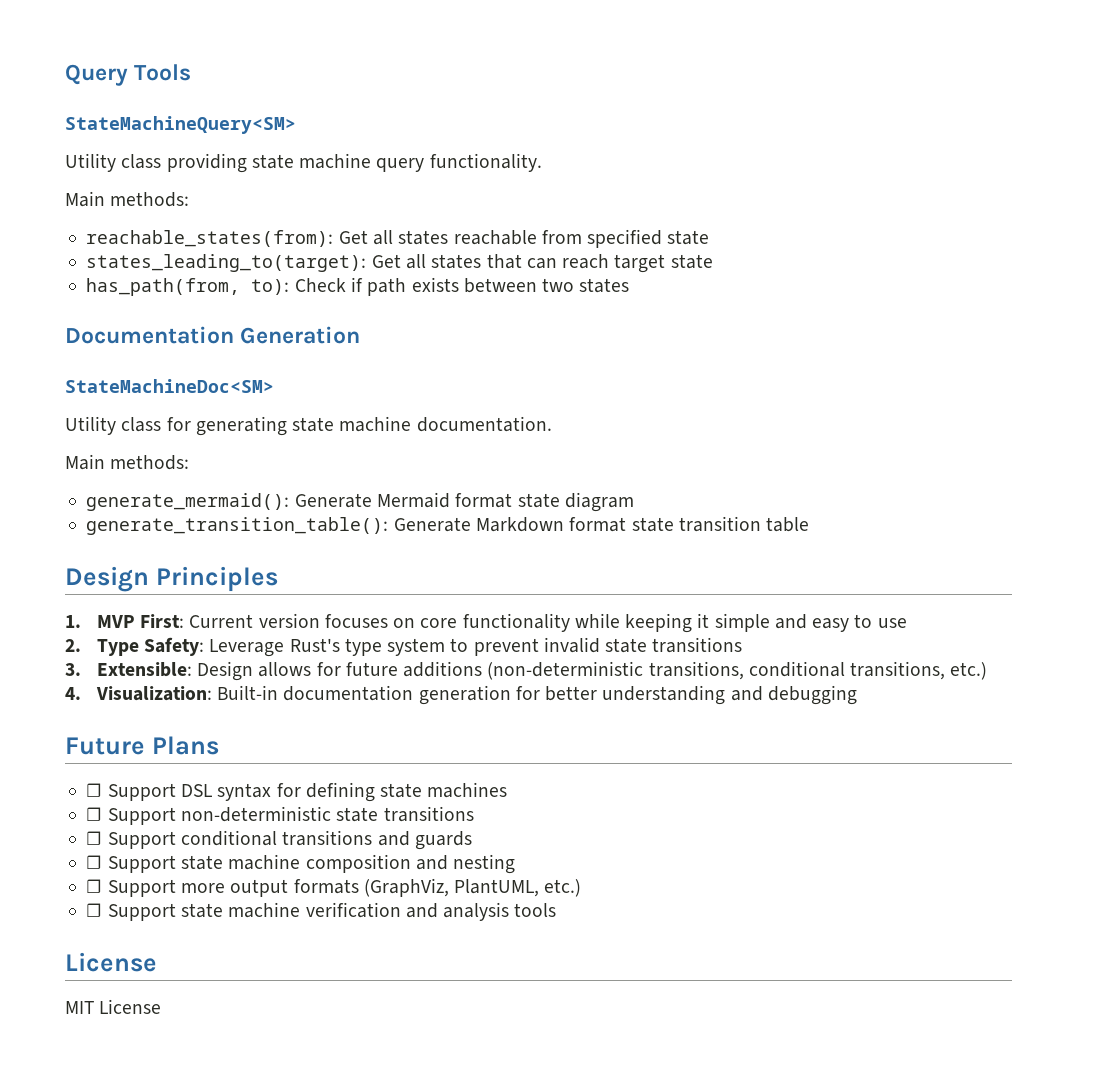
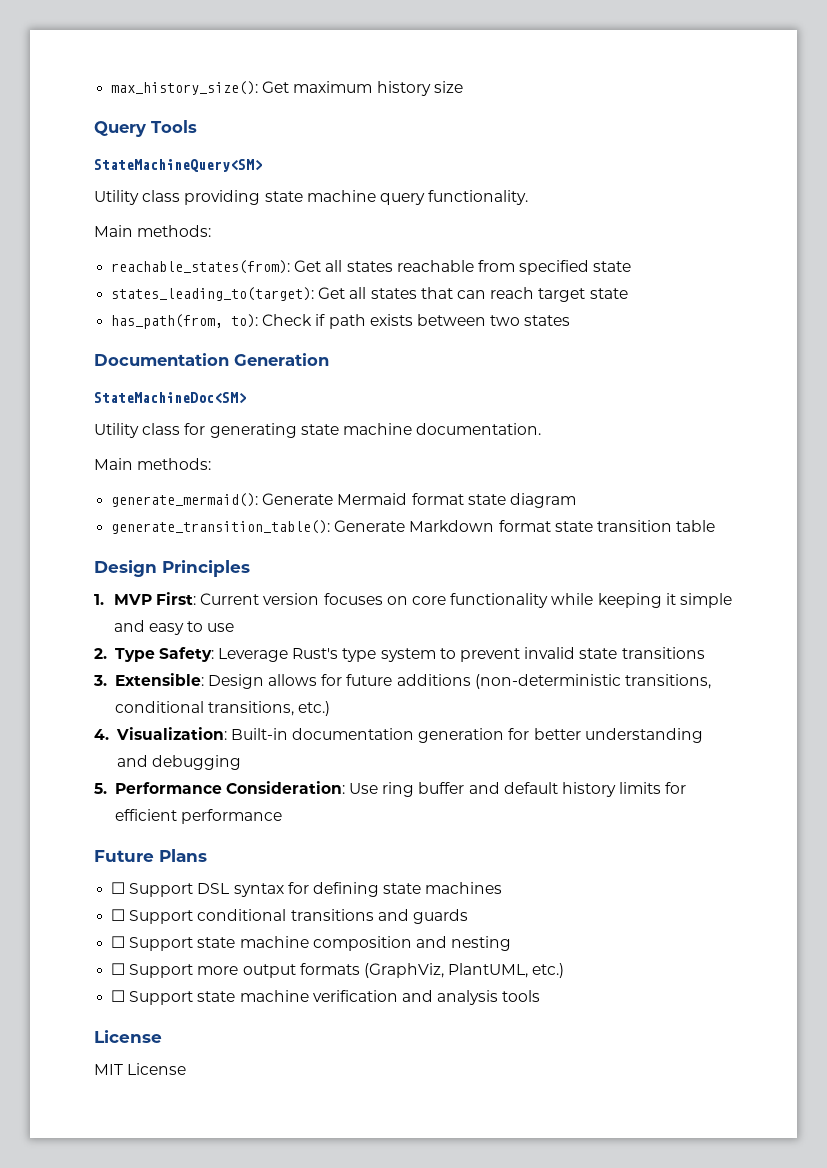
+ max_history_size(): Get maximum history size
+ 5. Performance Consideration: Use ring buffer and default history limits for efficient performance
- ☐ Support non-deterministic state transitions

